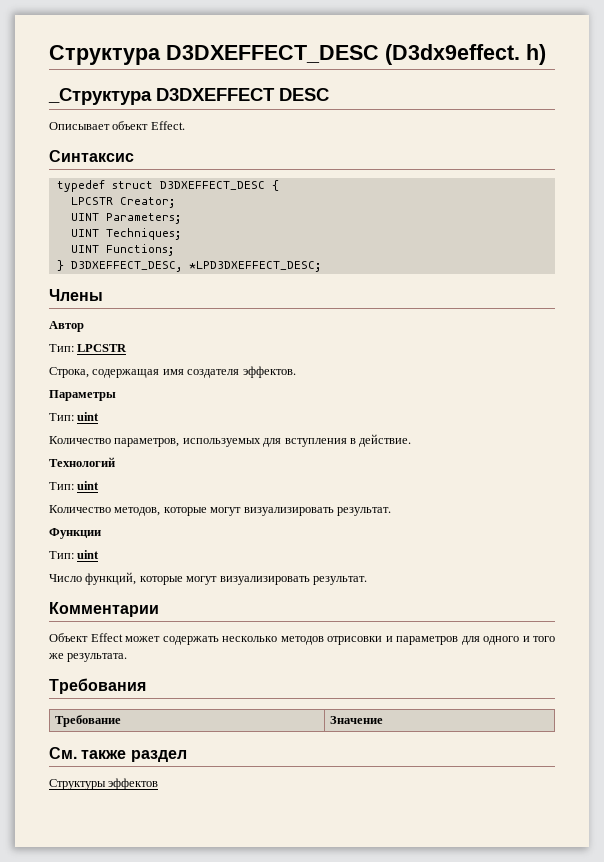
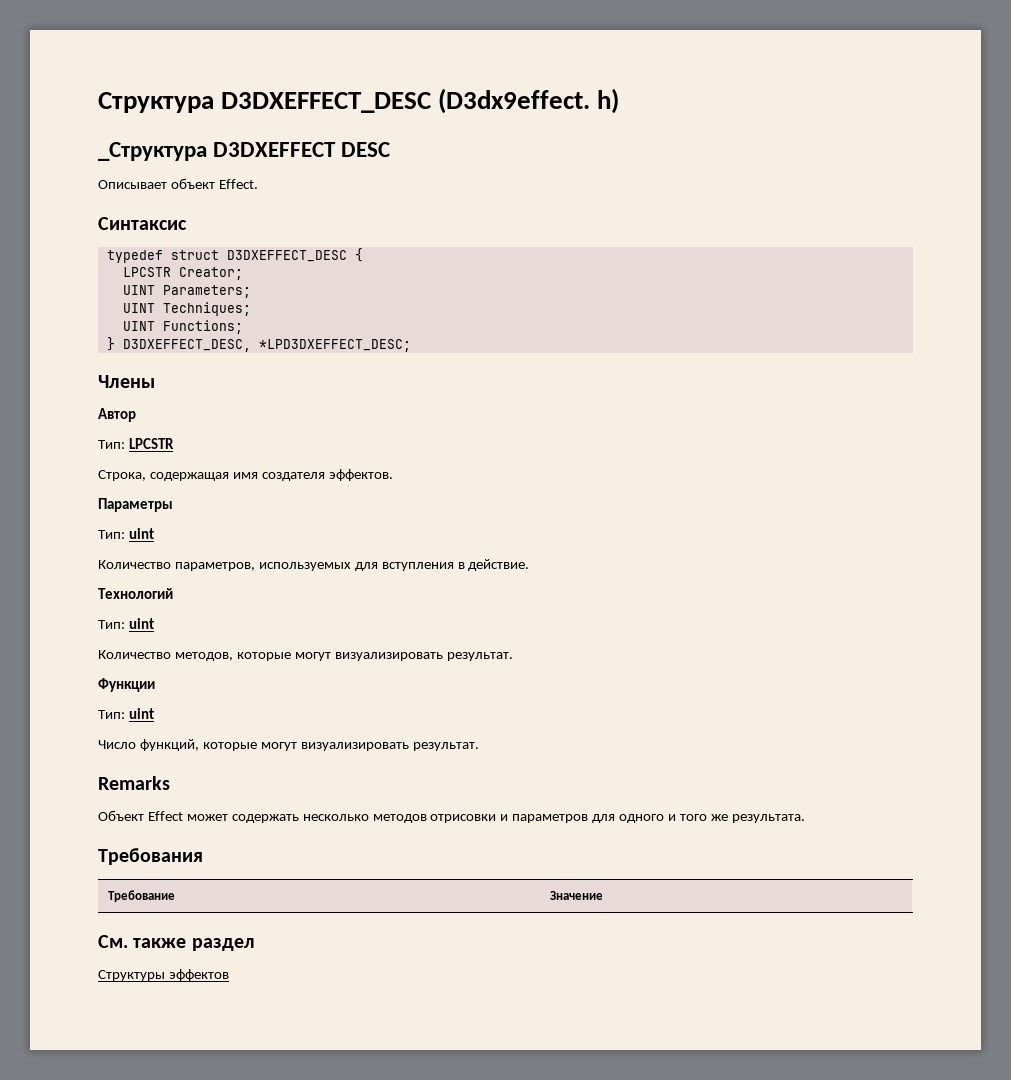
- Комментарии
+ Remarks

